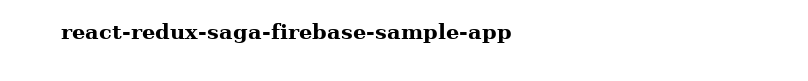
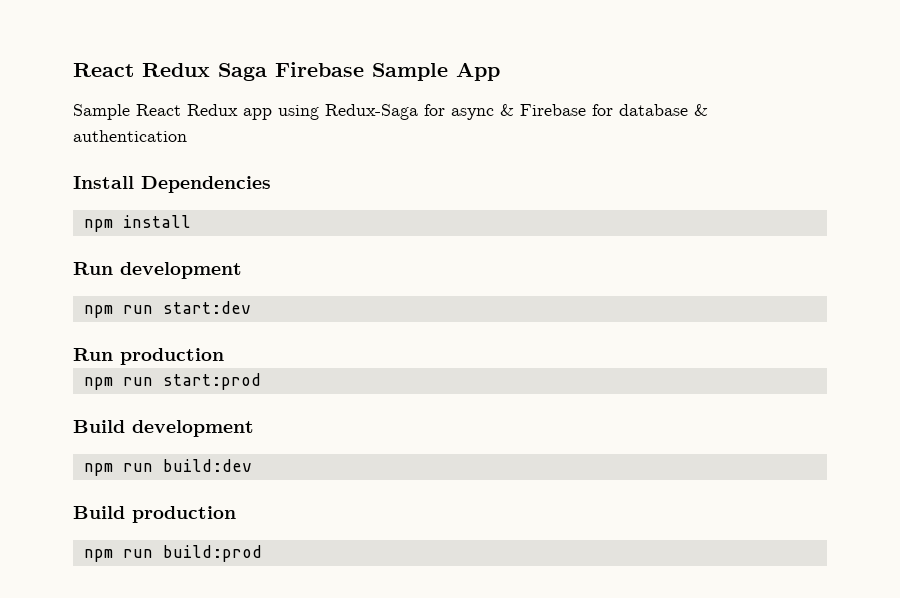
- react-redux-saga-firebase-sample-app
+ React Redux Saga Firebase Sample App
+ Sample React Redux app using Redux-Saga for async & Firebase for database & authentication
+ Install Dependencies
+ npm install
+ Run development
+ npm run start:dev
+ Run production
+ npm run start:prod
+ Build development
+ npm run build:dev
+ Build production
+ npm run build:prod

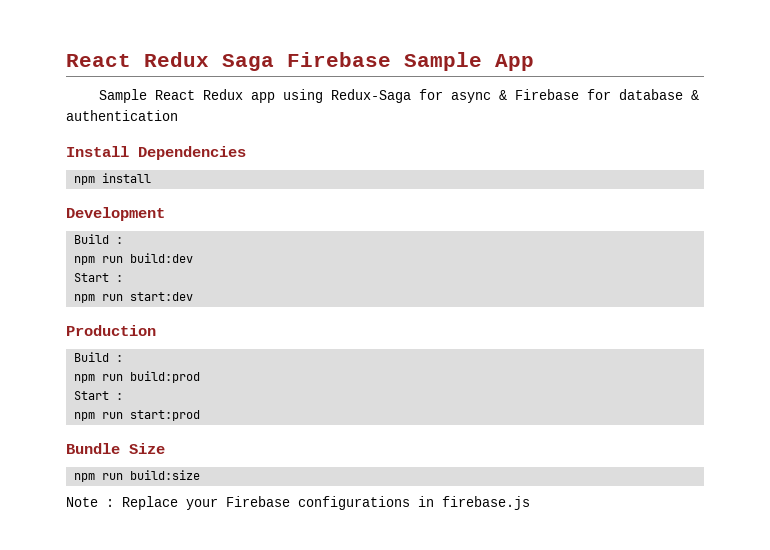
- Run development
+ Development
+ Build :
+ npm run build:dev
+ Start :
  npm run start:dev
- Run production
+ Production
+ Build :
+ npm run build:prod
+ Start :
- Build development
- npm run build:dev
- Build production
- npm run build:prod
+ Bundle Size
+ npm run build:size
+ Note : Replace your Firebase configurations in firebase.js

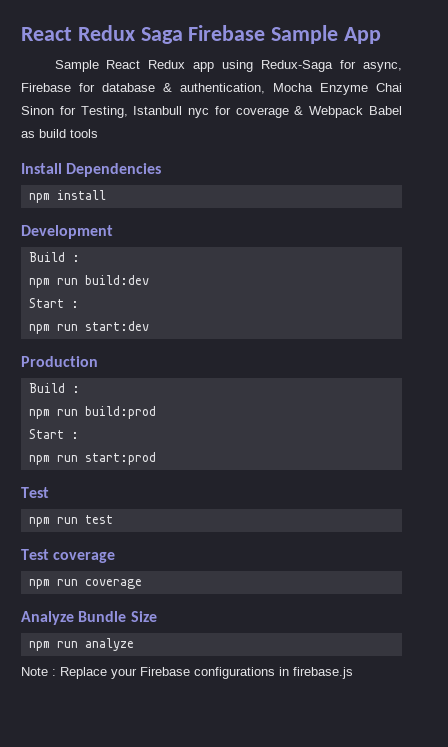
- Sample React Redux app using Redux-Saga for async & Firebase for database & authentication
+ Sample React Redux app using Redux-Saga for async, Firebase for database & authentication, Mocha Enzyme Chai Sinon for Testing, Istanbull nyc for coverage & Webpack Babel as build tools
  npm run start:prod
- Bundle Size
+ Test
+ npm run test
+ Test coverage
+ npm run coverage
+ Analyze Bundle Size
- npm run build:size
+ npm run analyze

